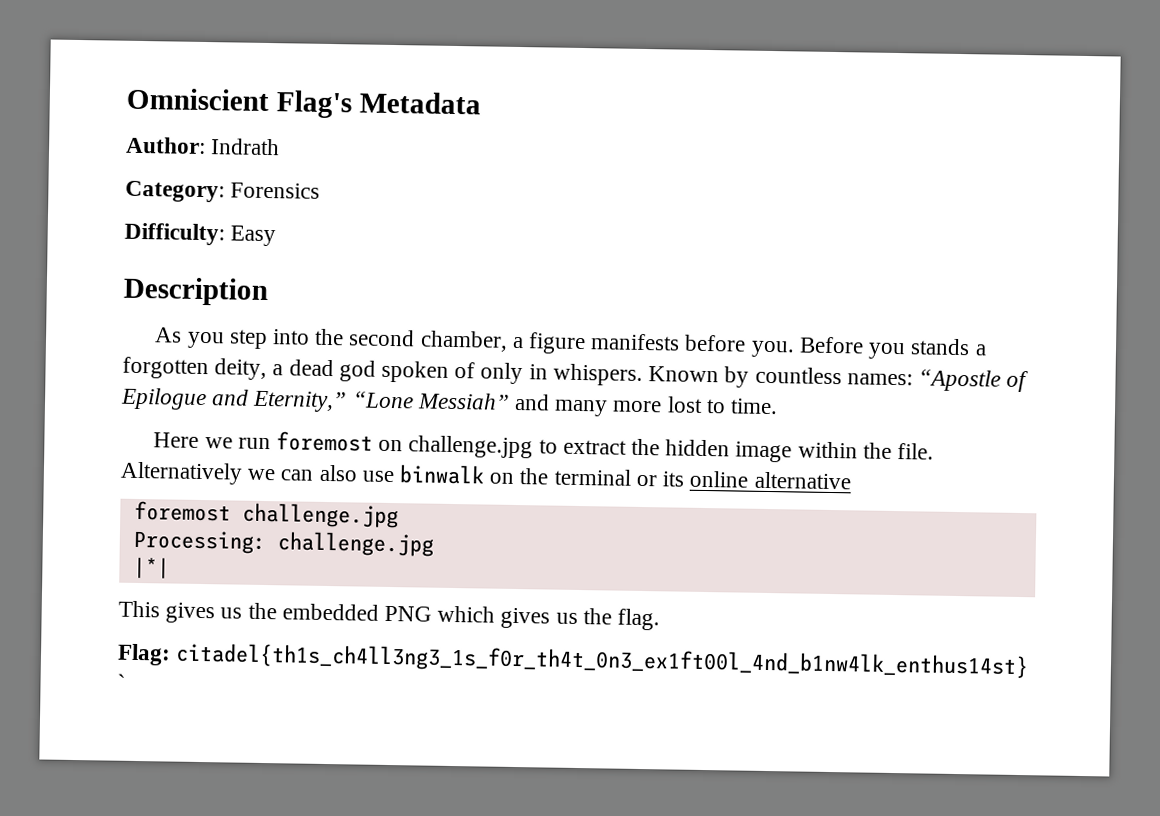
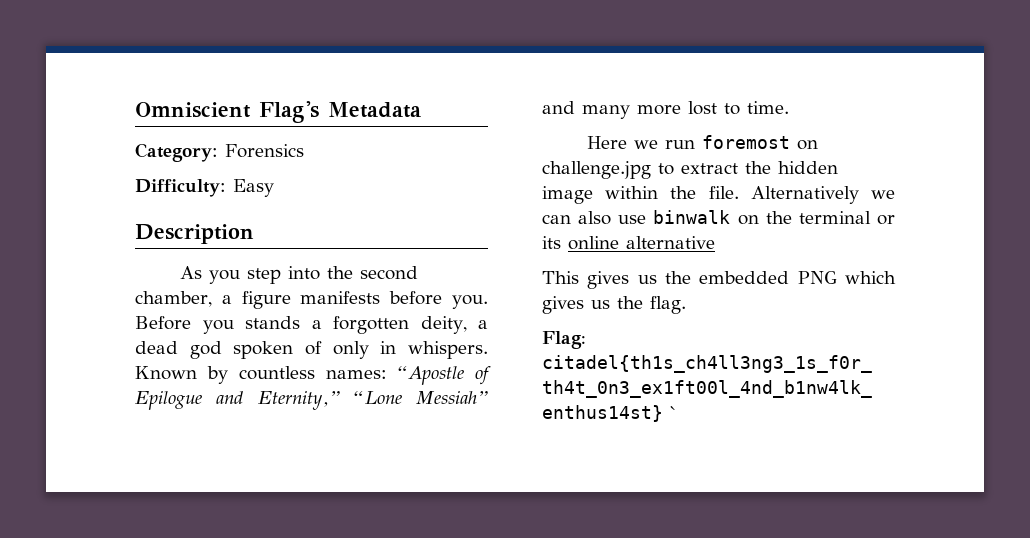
- Author: Indrath
- foremost challenge.jpg
- Processing: challenge.jpg
- |*|

